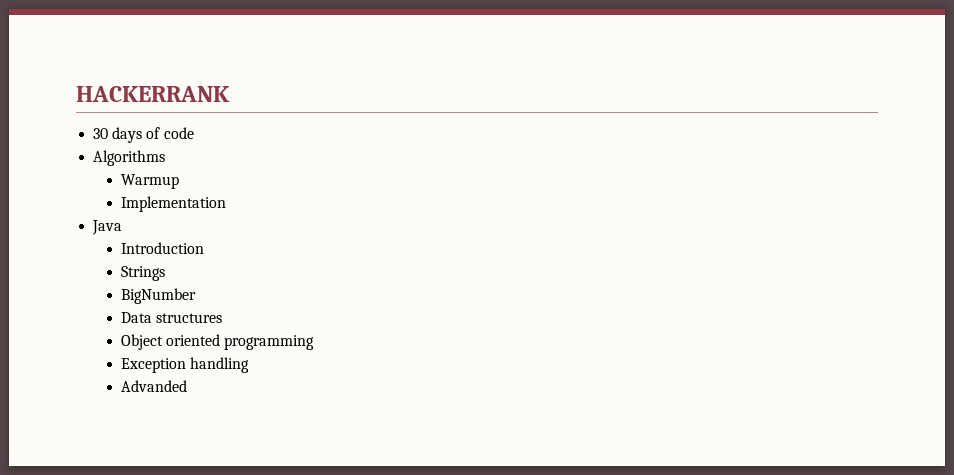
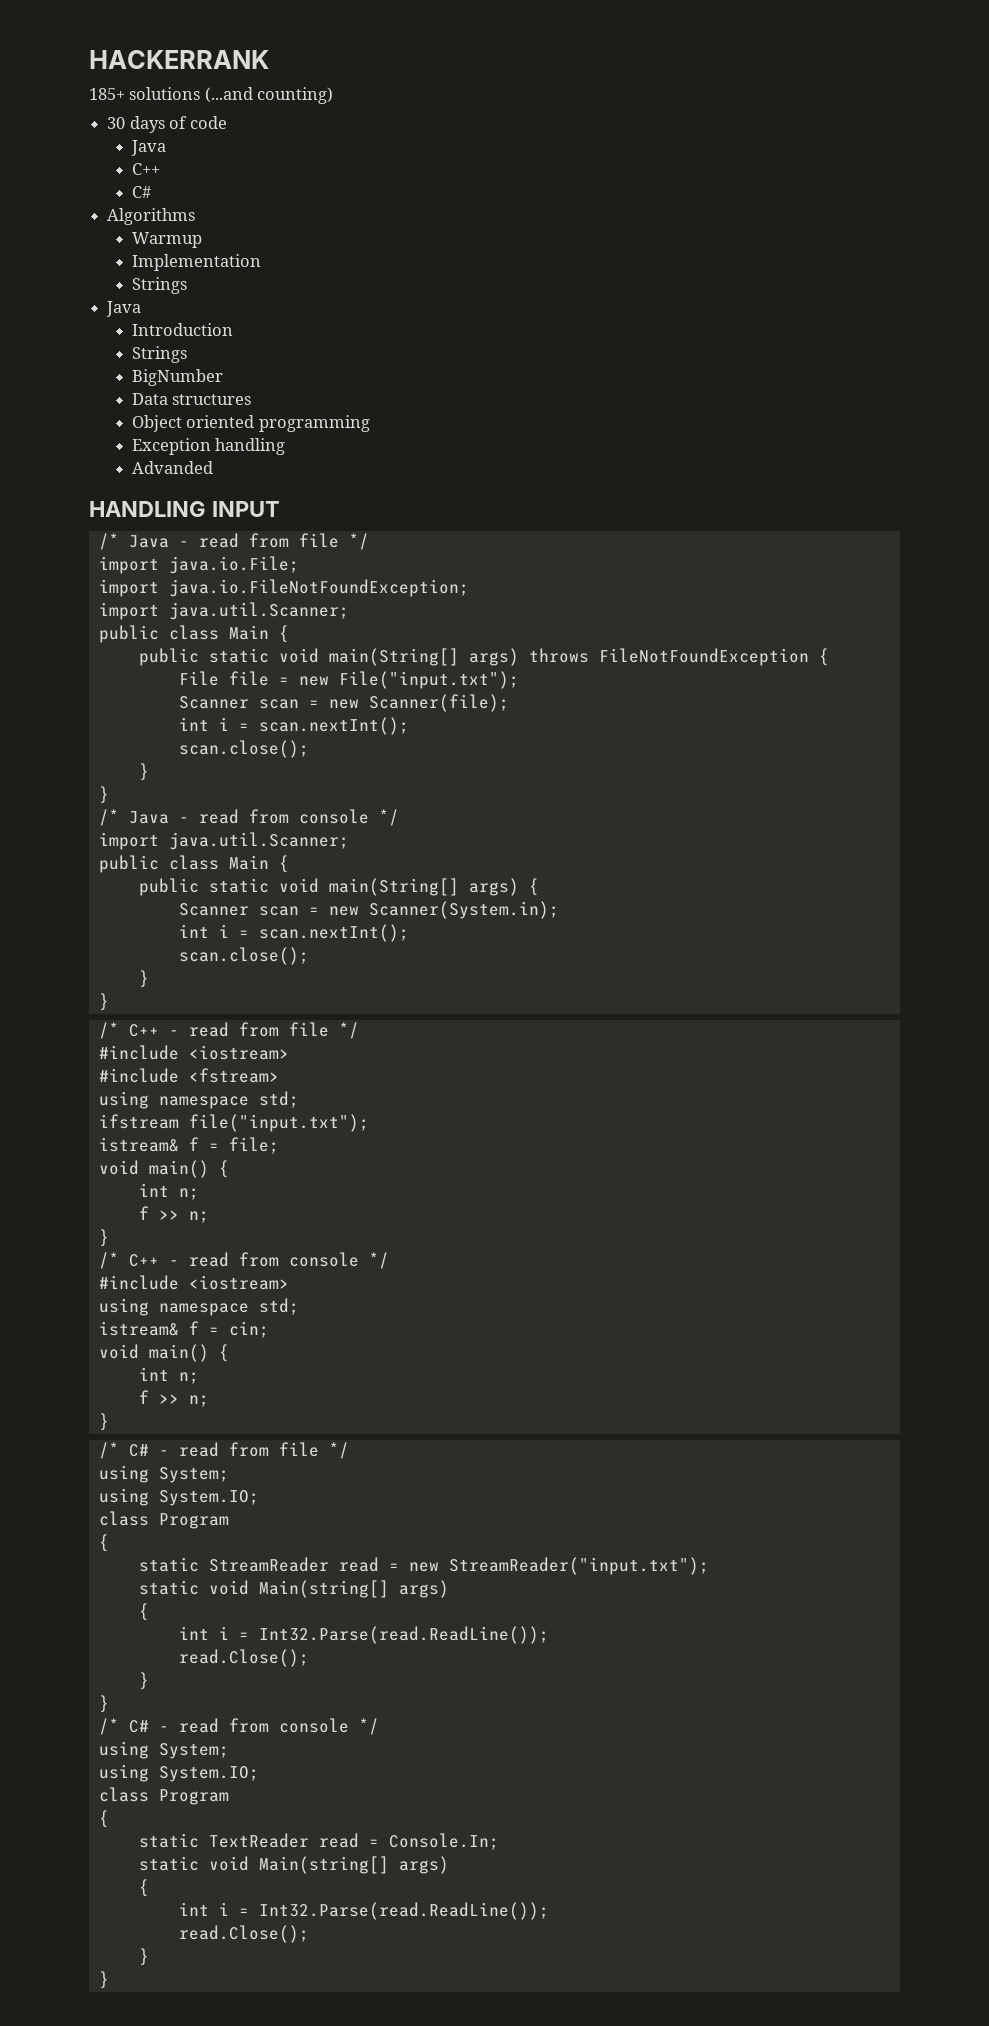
+ 185+ solutions (...and counting)
  30 days of code
+ Java
+ C++
+ C#
  Implementation
+ Strings
+ HANDLING INPUT
+ /* Java - read from file */
+ import java.io.File;
+ import java.io.FileNotFoundException;
+ import java.util.Scanner;
+ public class Main {
+ public static void main(String[] args) throws FileNotFoundException {
+ File file = new File("input.txt");
+ Scanner scan = new Scanner(file);
+ int i = scan.nextInt();
+ scan.close();
+ }
+ }
+ /* Java - read from console */
+ import java.util.Scanner;
+ public class Main {
+ public static void main(String[] args) {
+ Scanner scan = new Scanner(System.in);
+ int i = scan.nextInt();
+ scan.close();
+ }
+ }
+ /* C++ - read from file */
+ #include <iostream>
+ #include <fstream>
+ using namespace std;
+ ifstream file("input.txt");
+ istream& f = file;
+ void main() {
+ int n;
+ f >> n;
+ }
+ /* C++ - read from console */
+ #include <iostream>
+ using namespace std;
+ istream& f = cin;
+ void main() {
+ int n;
+ f >> n;
+ }
+ /* C# - read from file */
+ using System;
+ using System.IO;
+ class Program
+ {
+ static StreamReader read = new StreamReader("input.txt");
+ static void Main(string[] args)
+ {
+ int i = Int32.Parse(read.ReadLine());
+ read.Close();
+ }
+ }
+ /* C# - read from console */
+ using System;
+ using System.IO;
+ class Program
+ {
+ static TextReader read = Console.In;
+ static void Main(string[] args)
+ {
+ int i = Int32.Parse(read.ReadLine());
+ read.Close();
+ }
+ }

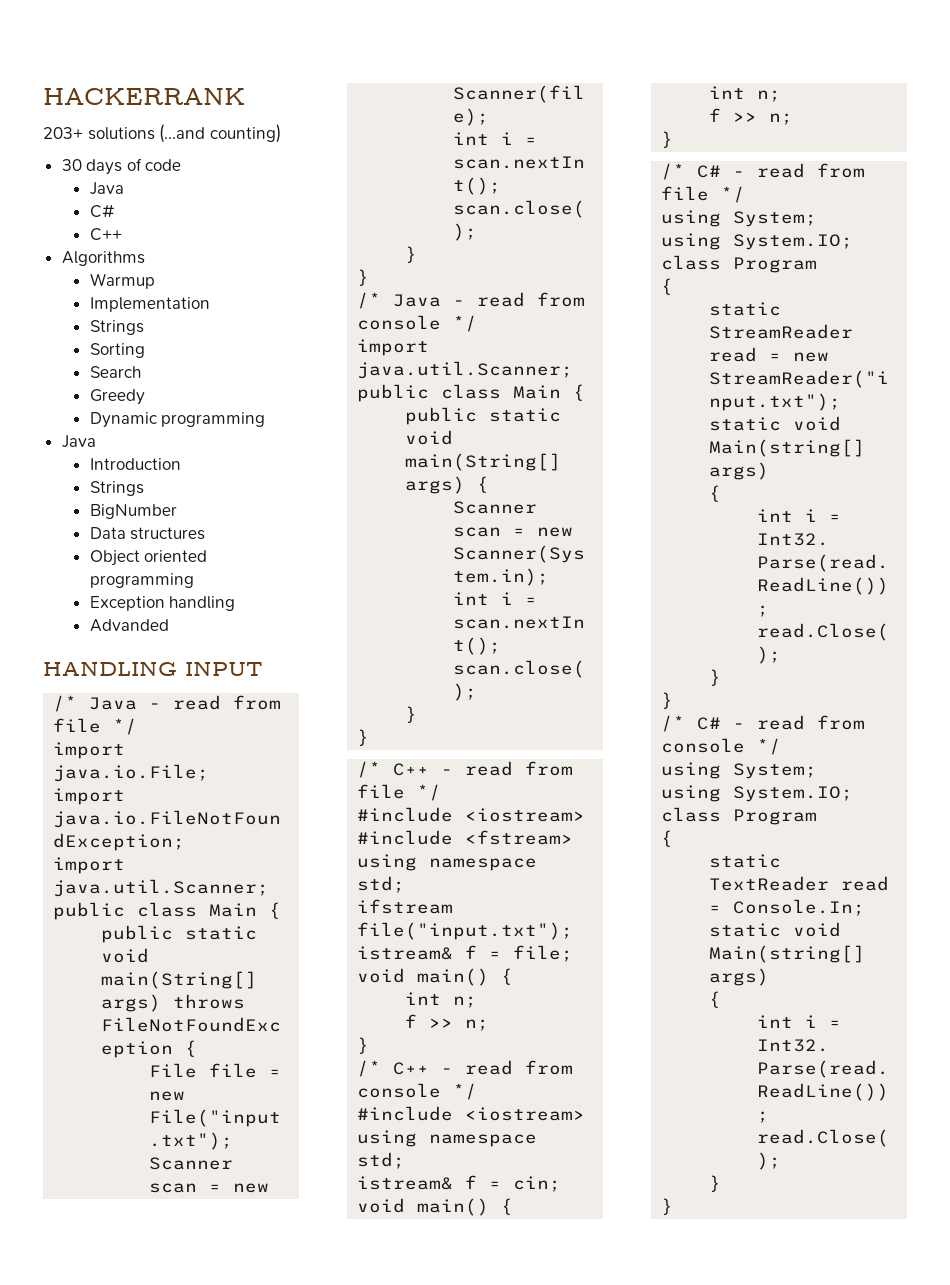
- 185+ solutions (...and counting)
+ 203+ solutions (...and counting)
  30 days of code
  Java
+ C#
  C++
- C#
+ Sorting
+ Search
+ Greedy
+ Dynamic programming

